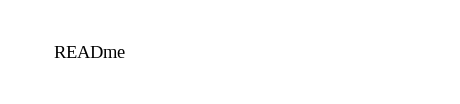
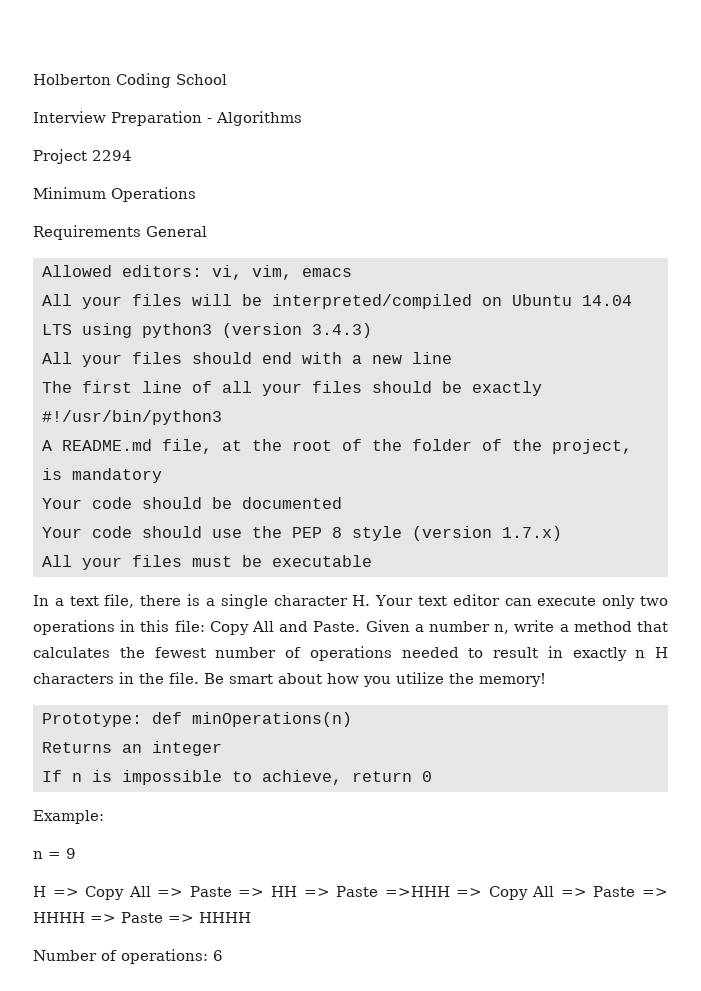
- READme
+ Holberton Coding School
+ Interview Preparation - Algorithms
+ Project 2294
+ Minimum Operations
+ Requirements General
+ Allowed editors: vi, vim, emacs
+ All your files will be interpreted/compiled on Ubuntu 14.04 LTS using python3 (version 3.4.3)
+ All your files should end with a new line
+ The first line of all your files should be exactly #!/usr/bin/python3
+ A README.md file, at the root of the folder of the project, is mandatory
+ Your code should be documented
+ Your code should use the PEP 8 style (version 1.7.x)
+ All your files must be executable
+ In a text file, there is a single character H. Your text editor can execute only two operations in this file: Copy All and Paste. Given a number n, write a method that calculates the fewest number of operations needed to result in exactly n H characters in the file. Be smart about how you utilize the memory!
+ Prototype: def minOperations(n)
+ Returns an integer
+ If n is impossible to achieve, return 0
+ Example:
+ n = 9
+ H => Copy All => Paste => HH => Paste =>HHH => Copy All => Paste => HHHH => Paste => HHHH
+ Number of operations: 6

